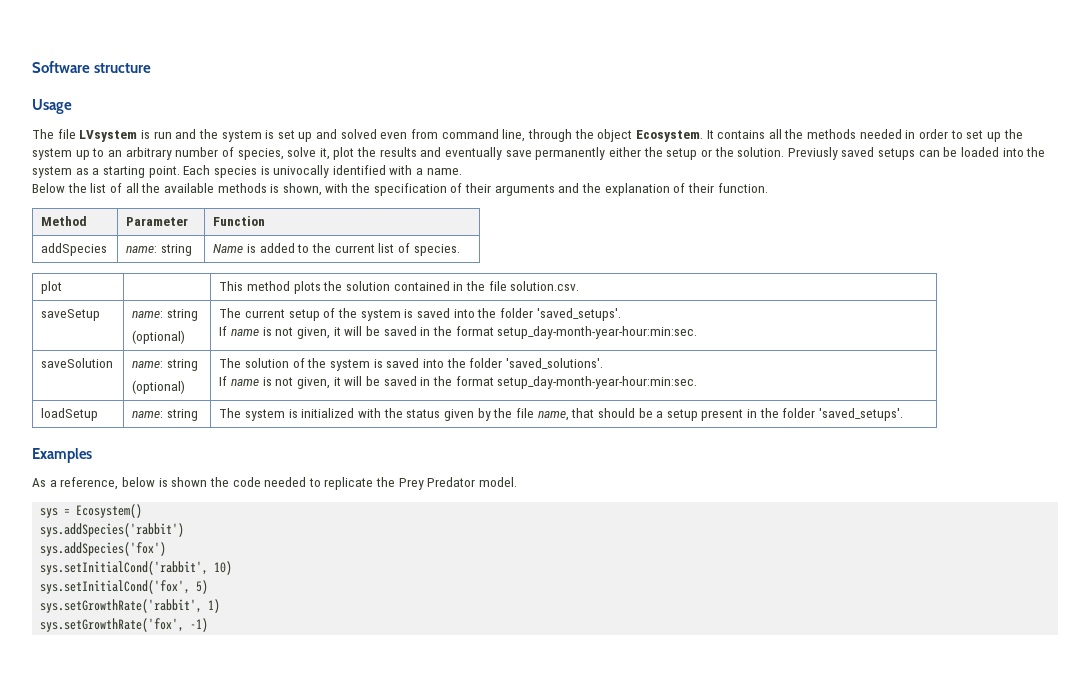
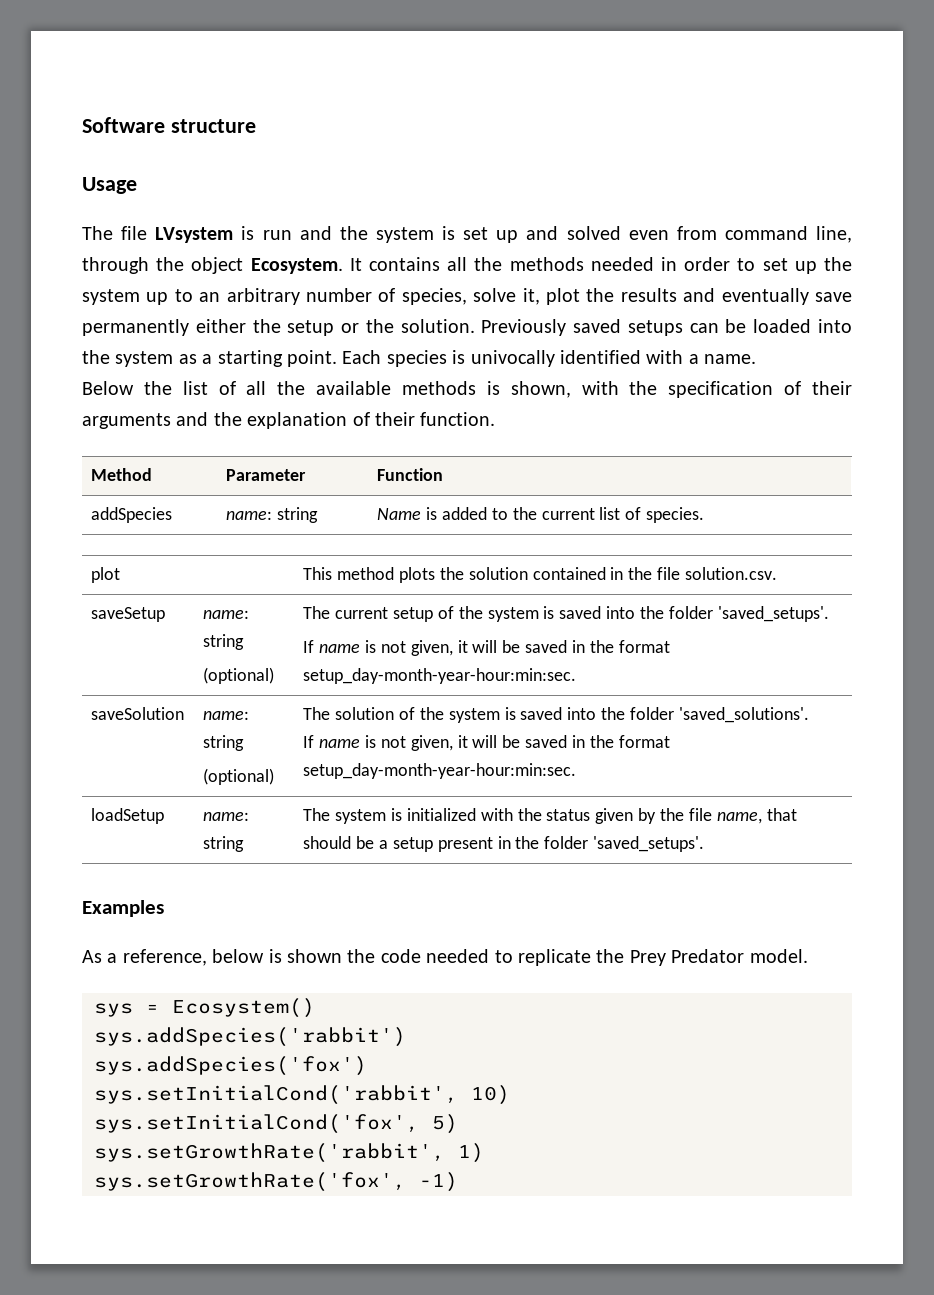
- Previusly saved setups can be loaded into the system as a starting point.
+ Previously saved setups can be loaded into the system as a starting point.

